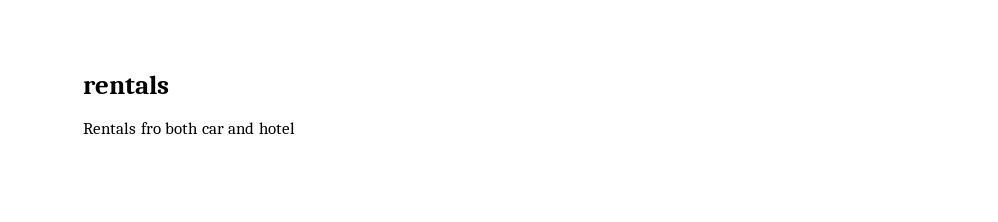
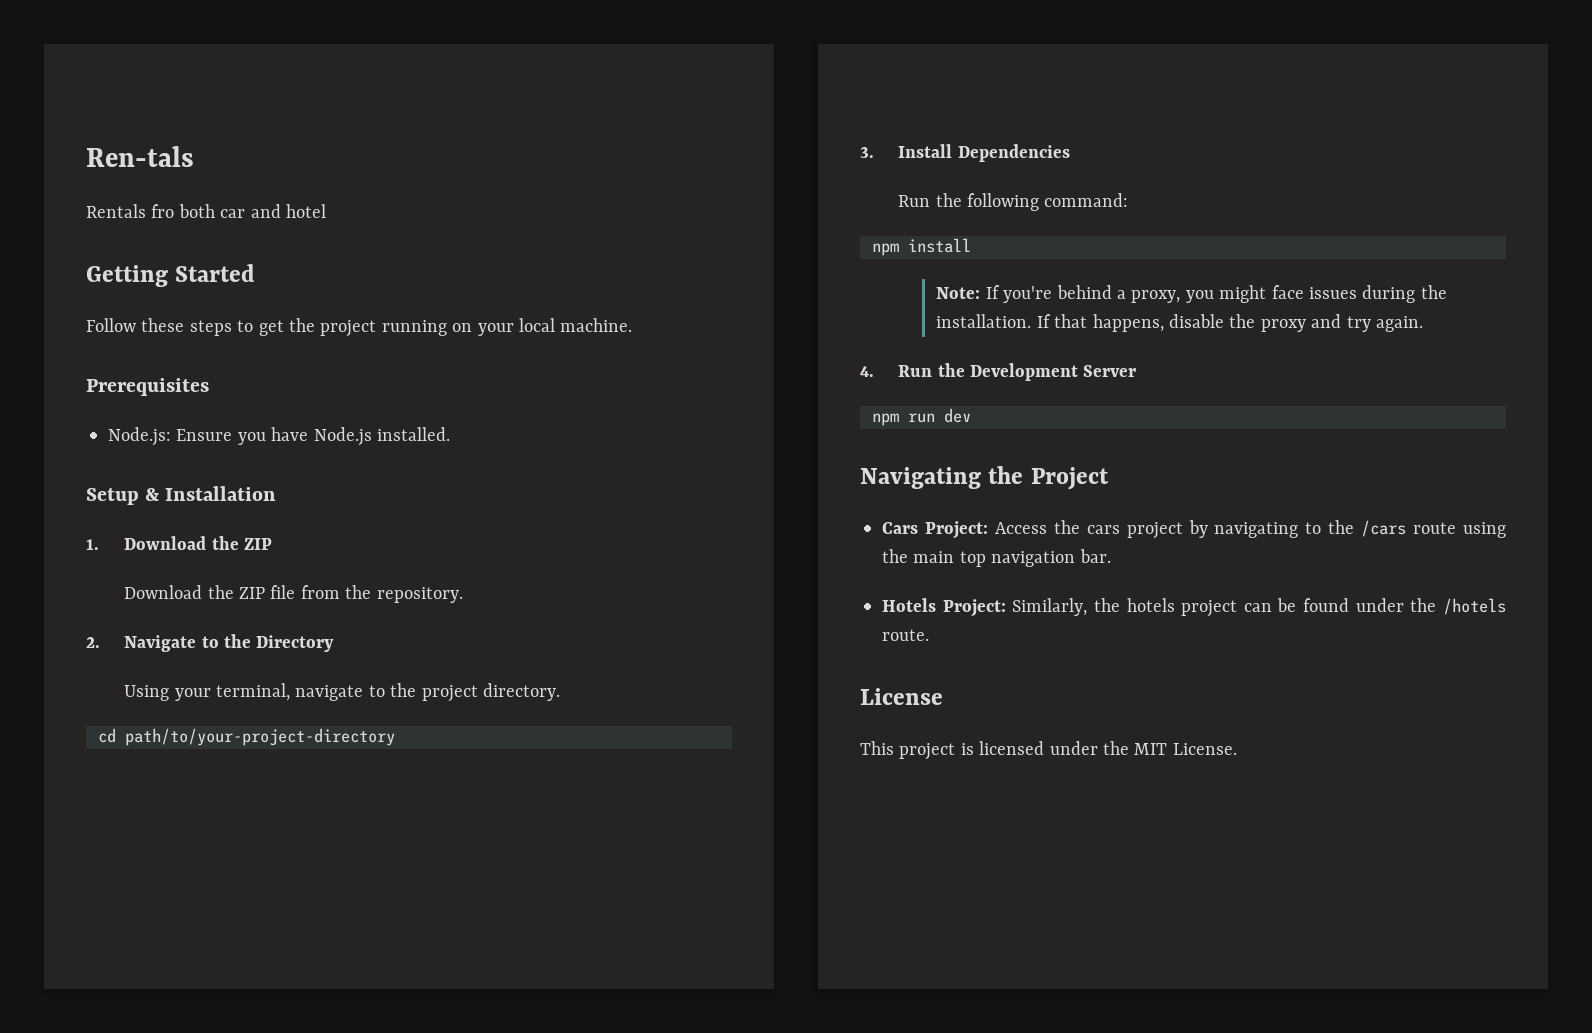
- rentals
+ Ren-tals
+ Getting Started
+ Follow these steps to get the project running on your local machine.
+ Prerequisites
+ Node.js: Ensure you have Node.js installed.
+ Setup & Installation
+ 1. Download the ZIP
+ Download the ZIP file from the repository.
+ 2. Navigate to the Directory
+ Using your terminal, navigate to the project directory.
+ cd path/to/your-project-directory
+ 3. Install Dependencies
+ Run the following command:
+ npm install
+ Note: If you're behind a proxy, you might face issues during the installation. If that happens, disable the proxy and try again.
+ 4. Run the Development Server
+ npm run dev
+ Navigating the Project
+ Cars Project: Access the cars project by navigating to the /cars route using the main top navigation bar.
+ Hotels Project: Similarly, the hotels project can be found under the /hotels route.
+ License
+ This project is licensed under the MIT License.

